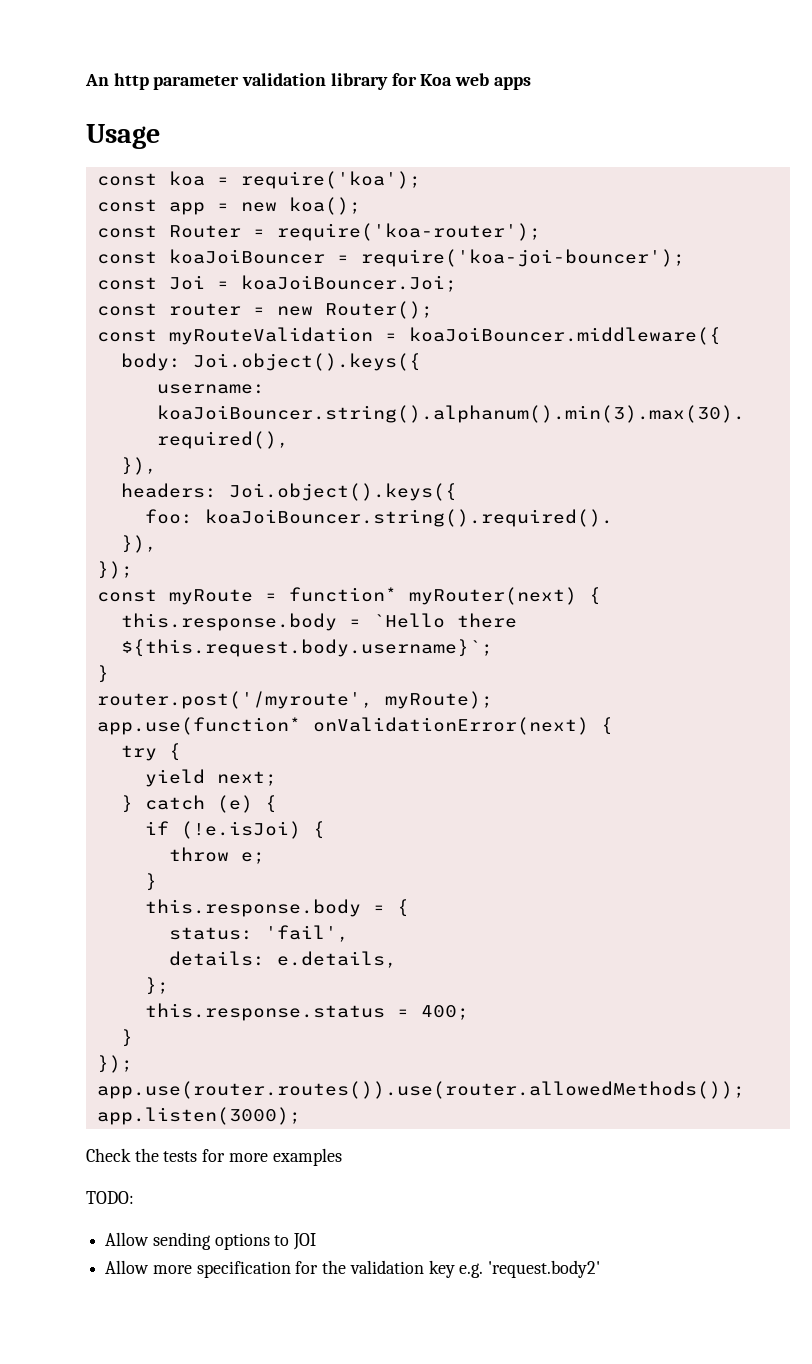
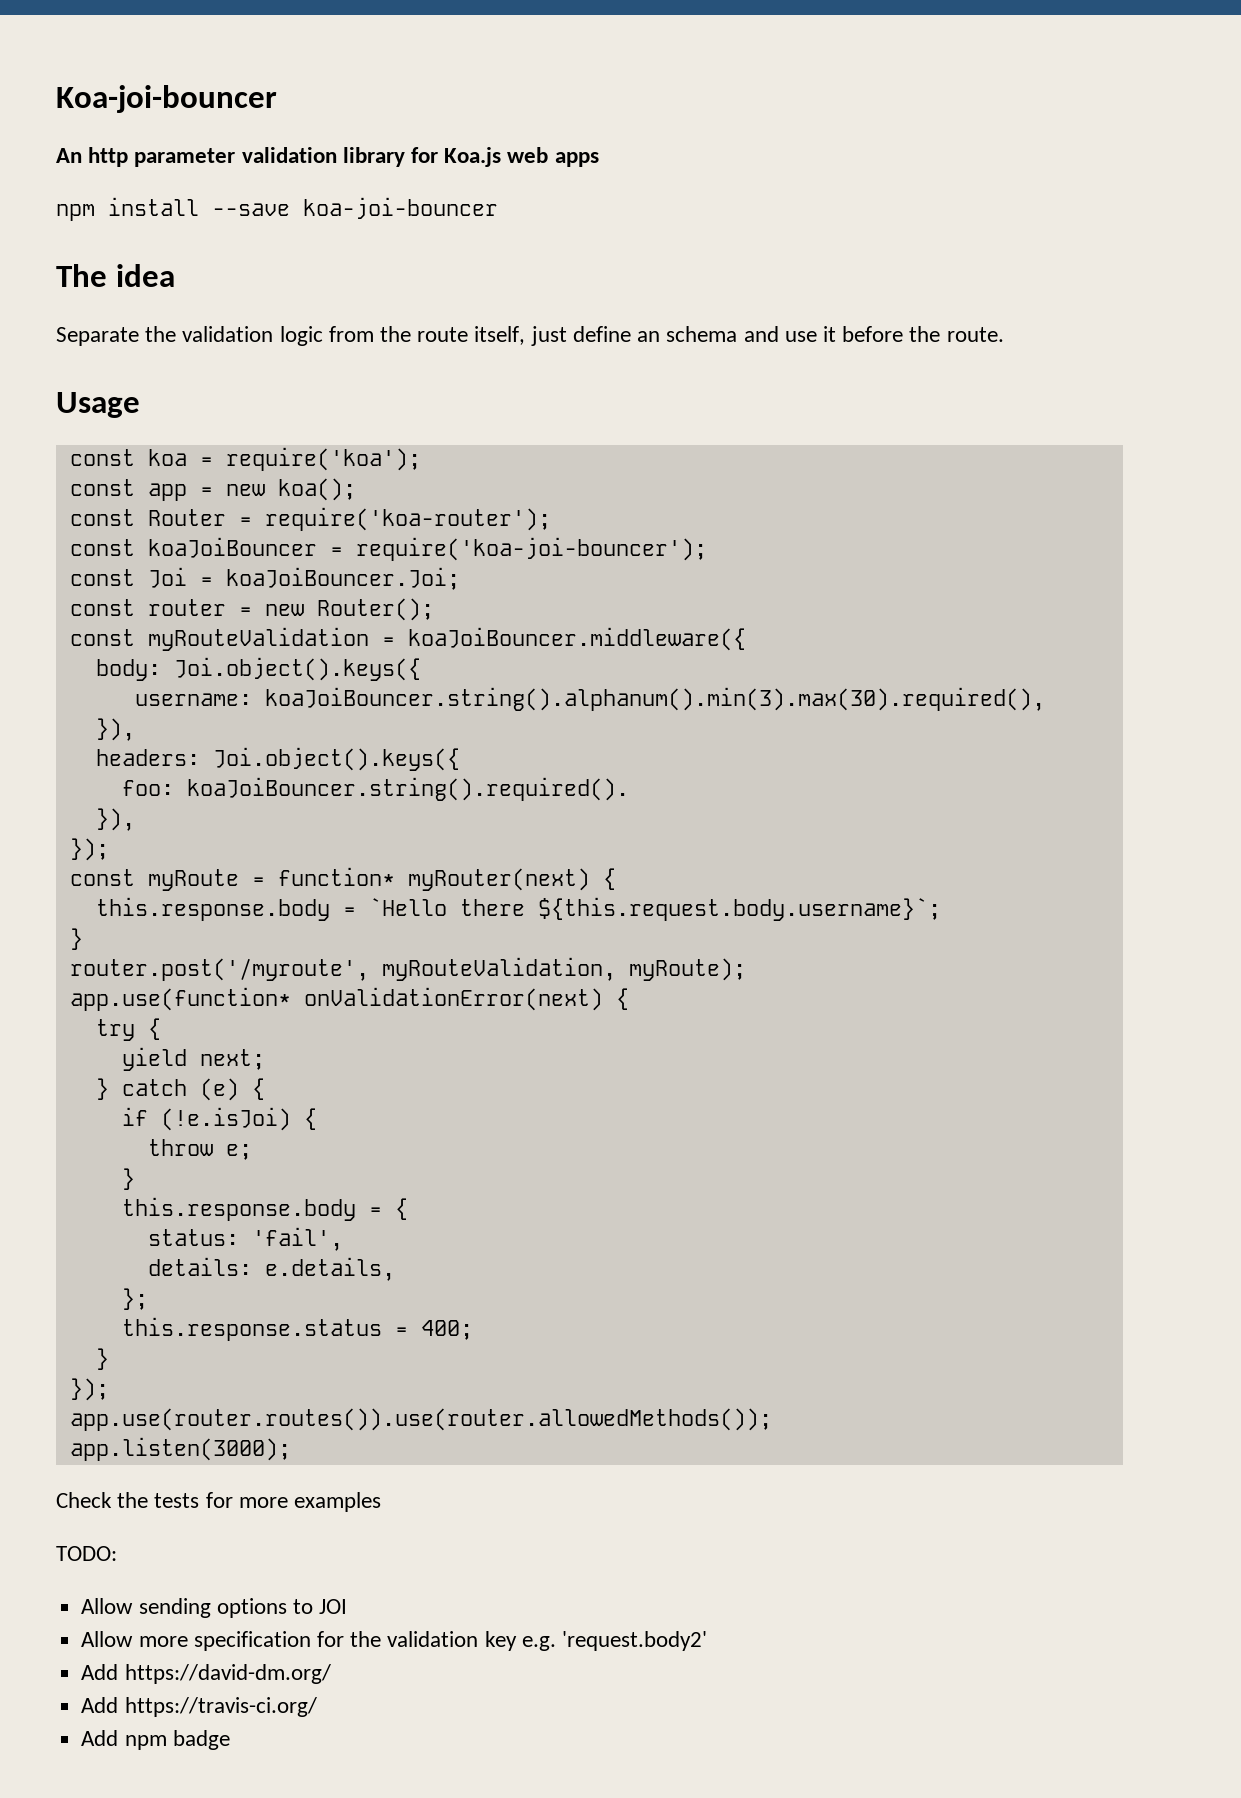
+ Koa-joi-bouncer
- An http parameter validation library for Koa web apps
+ An http parameter validation library for Koa.js web apps
+ npm install --save koa-joi-bouncer
+ The idea
+ Separate the validation logic from the route itself, just define an schema and use it before the route.
- router.post('/myroute', myRoute);
+ router.post('/myroute', myRouteValidation, myRoute);
+ Add https://david-dm.org/
+ Add https://travis-ci.org/
+ Add npm badge

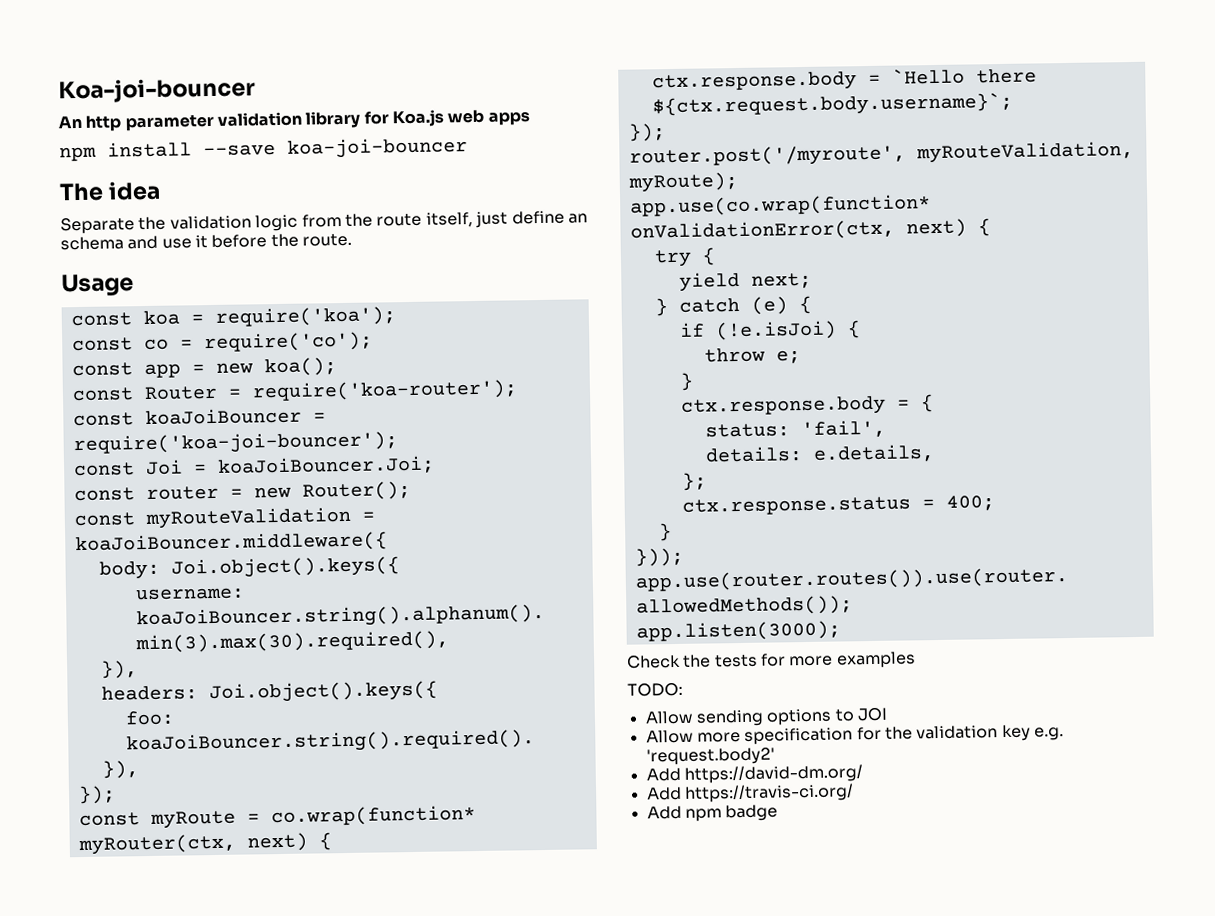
+ const co = require('co');
- const myRoute = function* myRouter(next) {
- this.response.body = `Hello there ${this.request.body.username}`;
- }
+ const myRoute = co.wrap(function* myRouter(ctx, next) {
+ ctx.response.body = `Hello there ${ctx.request.body.username}`;
+ });
- app.use(function* onValidationError(next) {
+ app.use(co.wrap(function* onValidationError(ctx, next) {
- this.response.body = {
+ ctx.response.body = {
- this.response.status = 400;
+ ctx.response.status = 400;
  }
- });
+ }));

